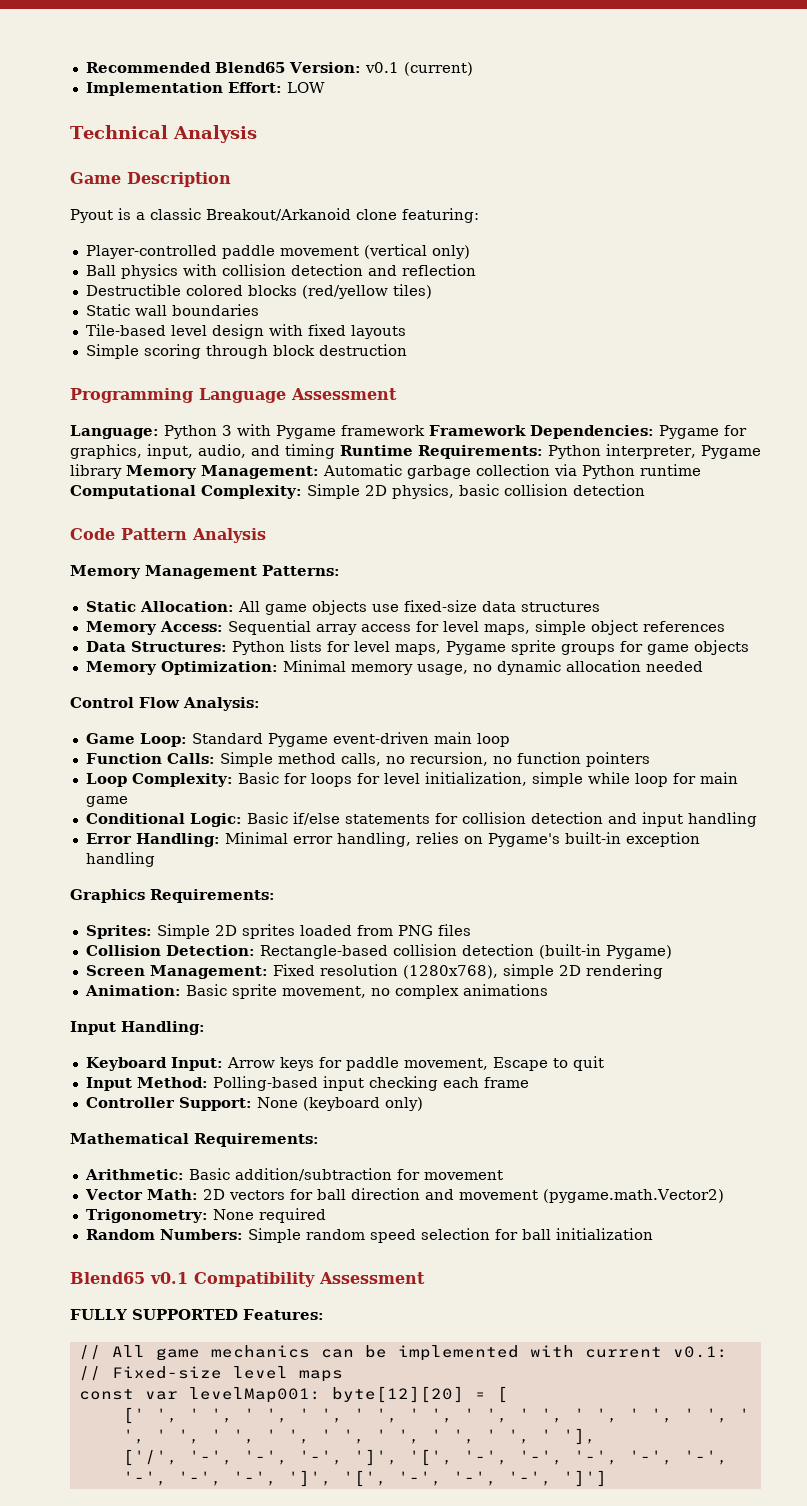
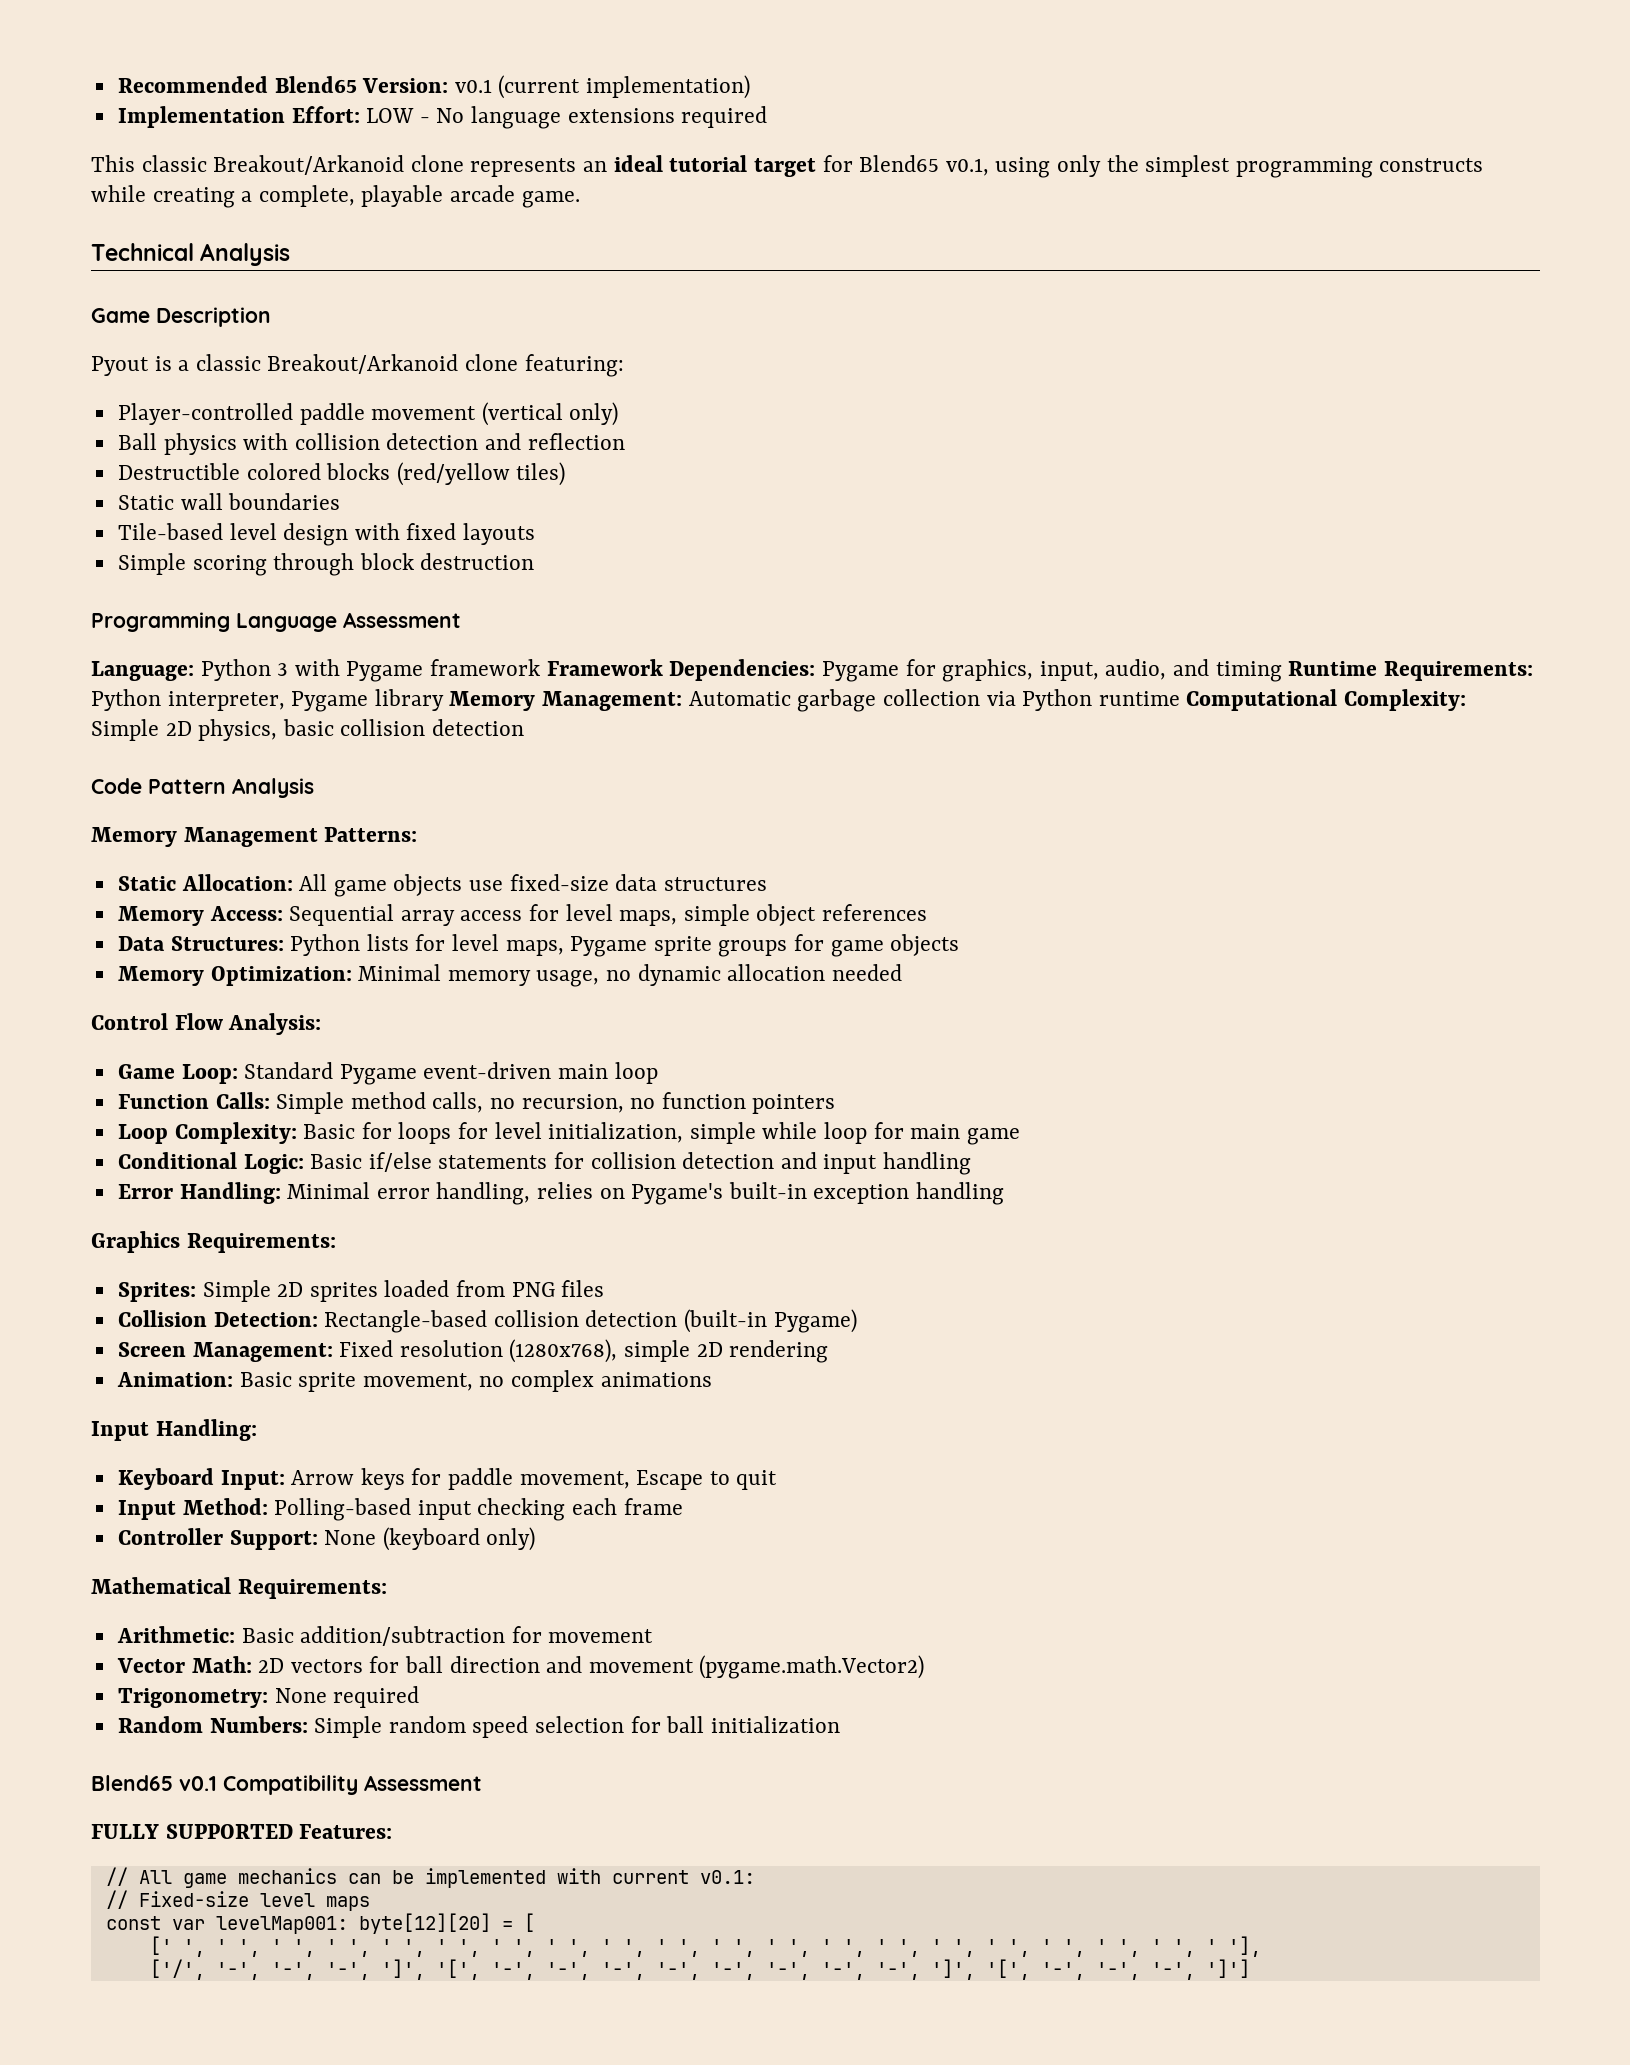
- Recommended Blend65 Version: v0.1 (current)
+ Recommended Blend65 Version: v0.1 (current implementation)
- Implementation Effort: LOW
+ Implementation Effort: LOW - No language extensions required
+ This classic Breakout/Arkanoid clone represents an ideal tutorial target for Blend65 v0.1, using only the simplest programming constructs while creating a complete, playable arcade game.

